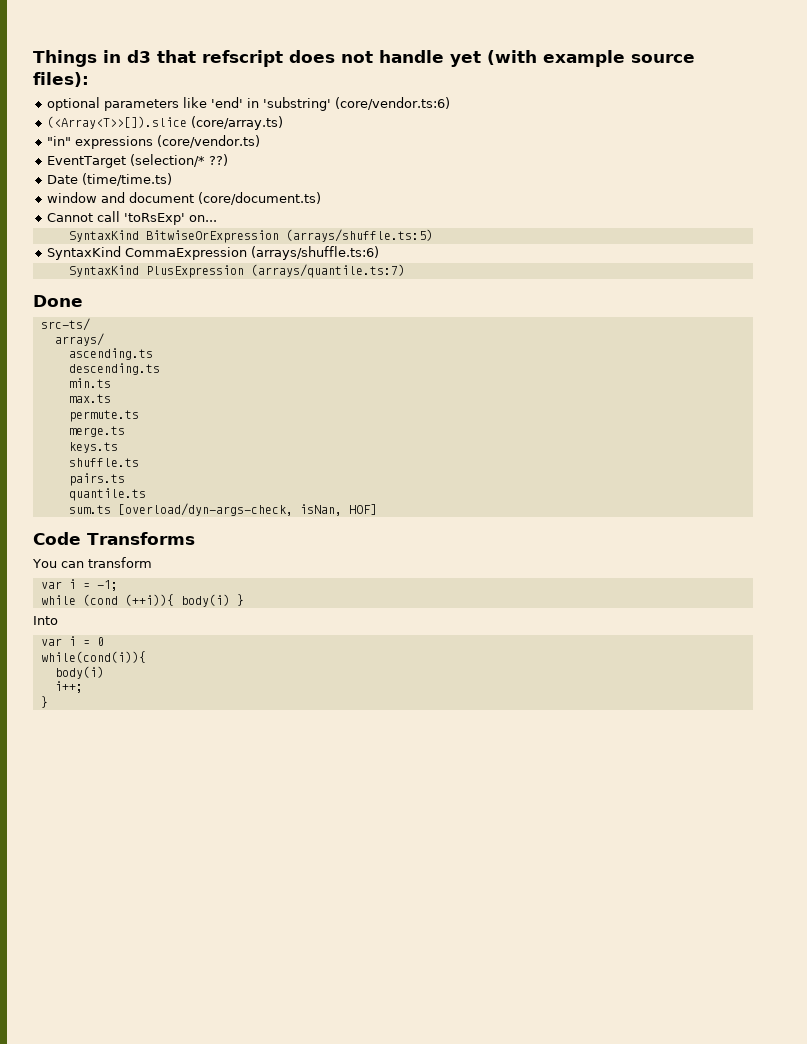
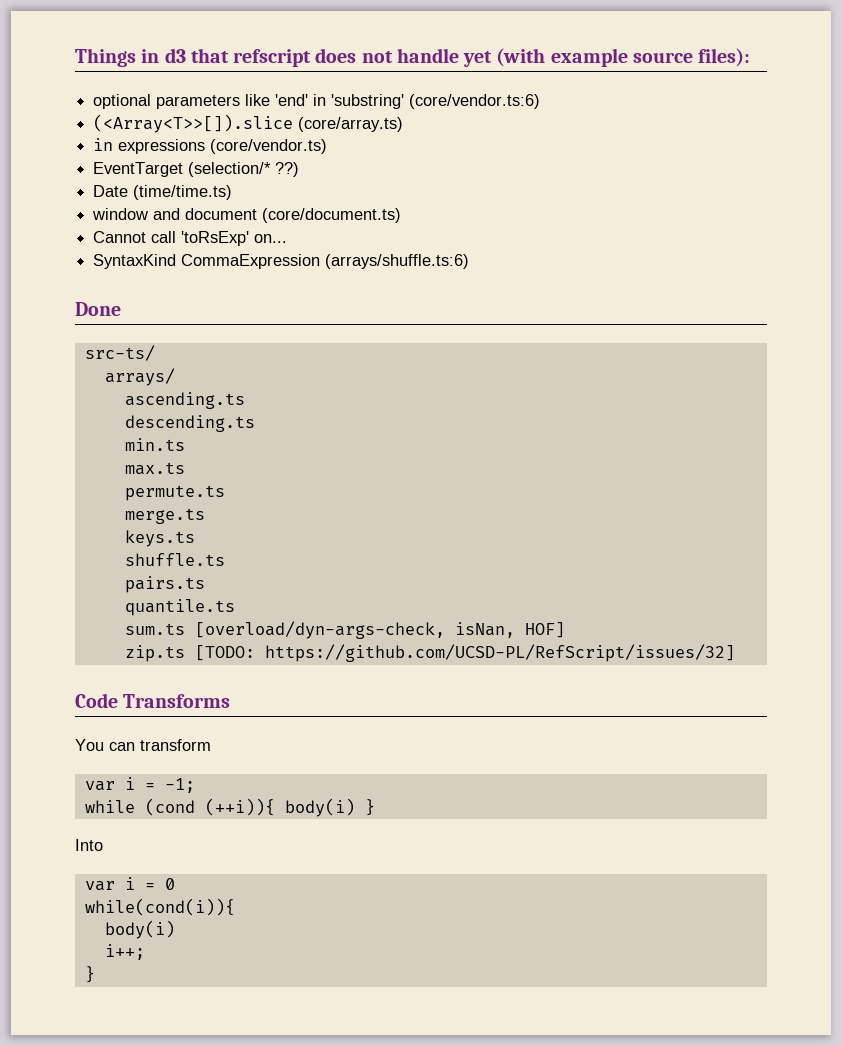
- "in" expressions (core/vendor.ts)
+ in expressions (core/vendor.ts)
- SyntaxKind BitwiseOrExpression (arrays/shuffle.ts:5)
- SyntaxKind PlusExpression (arrays/quantile.ts:7)
+ zip.ts [TODO: https://github.com/UCSD-PL/RefScript/issues/32]

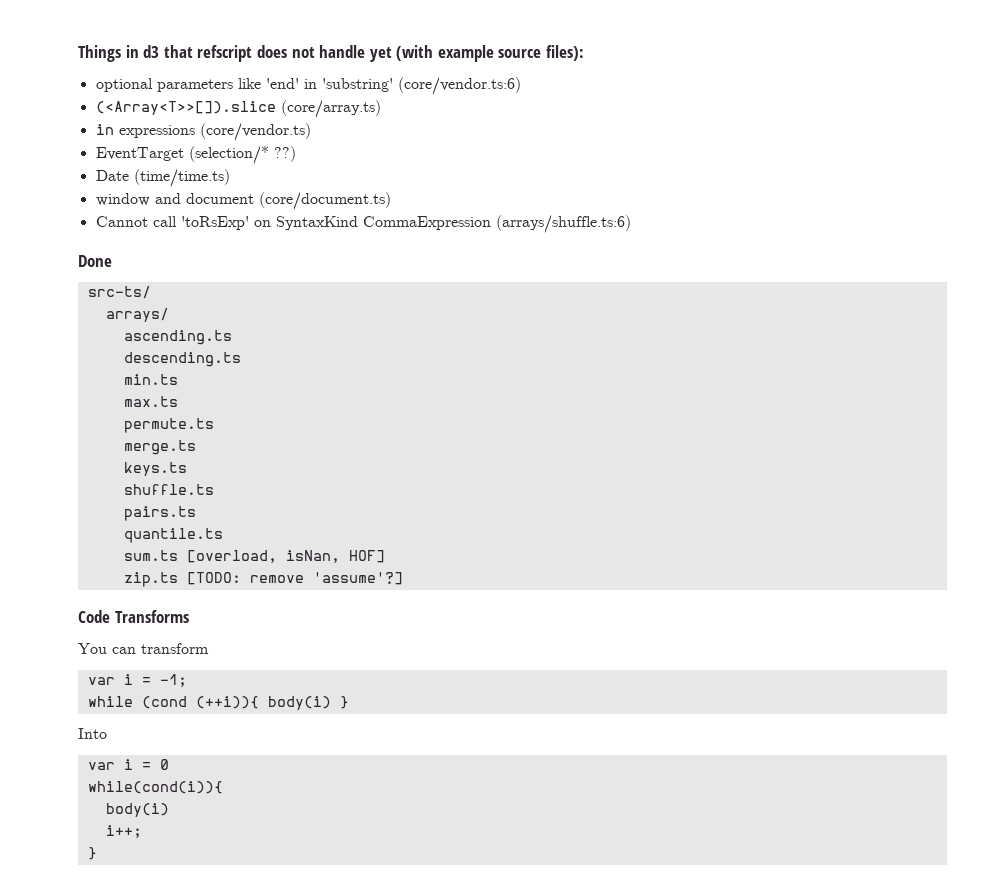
- Cannot call 'toRsExp' on...
- SyntaxKind CommaExpression (arrays/shuffle.ts:6)
+ Cannot call 'toRsExp' on SyntaxKind CommaExpression (arrays/shuffle.ts:6)
- sum.ts [overload/dyn-args-check, isNan, HOF]
+ sum.ts [overload, isNan, HOF]
- zip.ts [TODO: https://github.com/UCSD-PL/RefScript/issues/32]
+ zip.ts [TODO: remove 'assume'?]

